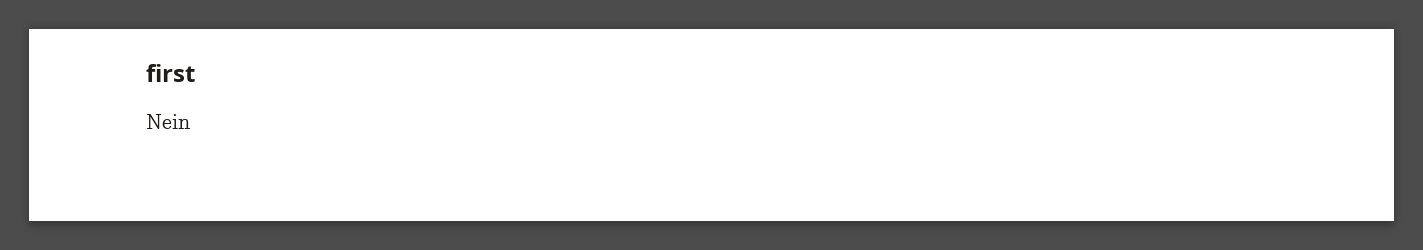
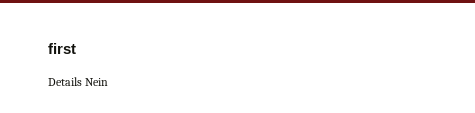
- Nein
+ Details Nein

